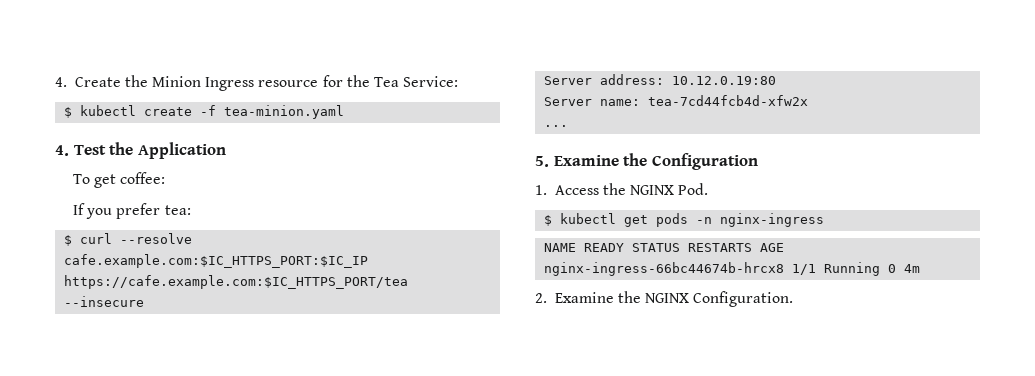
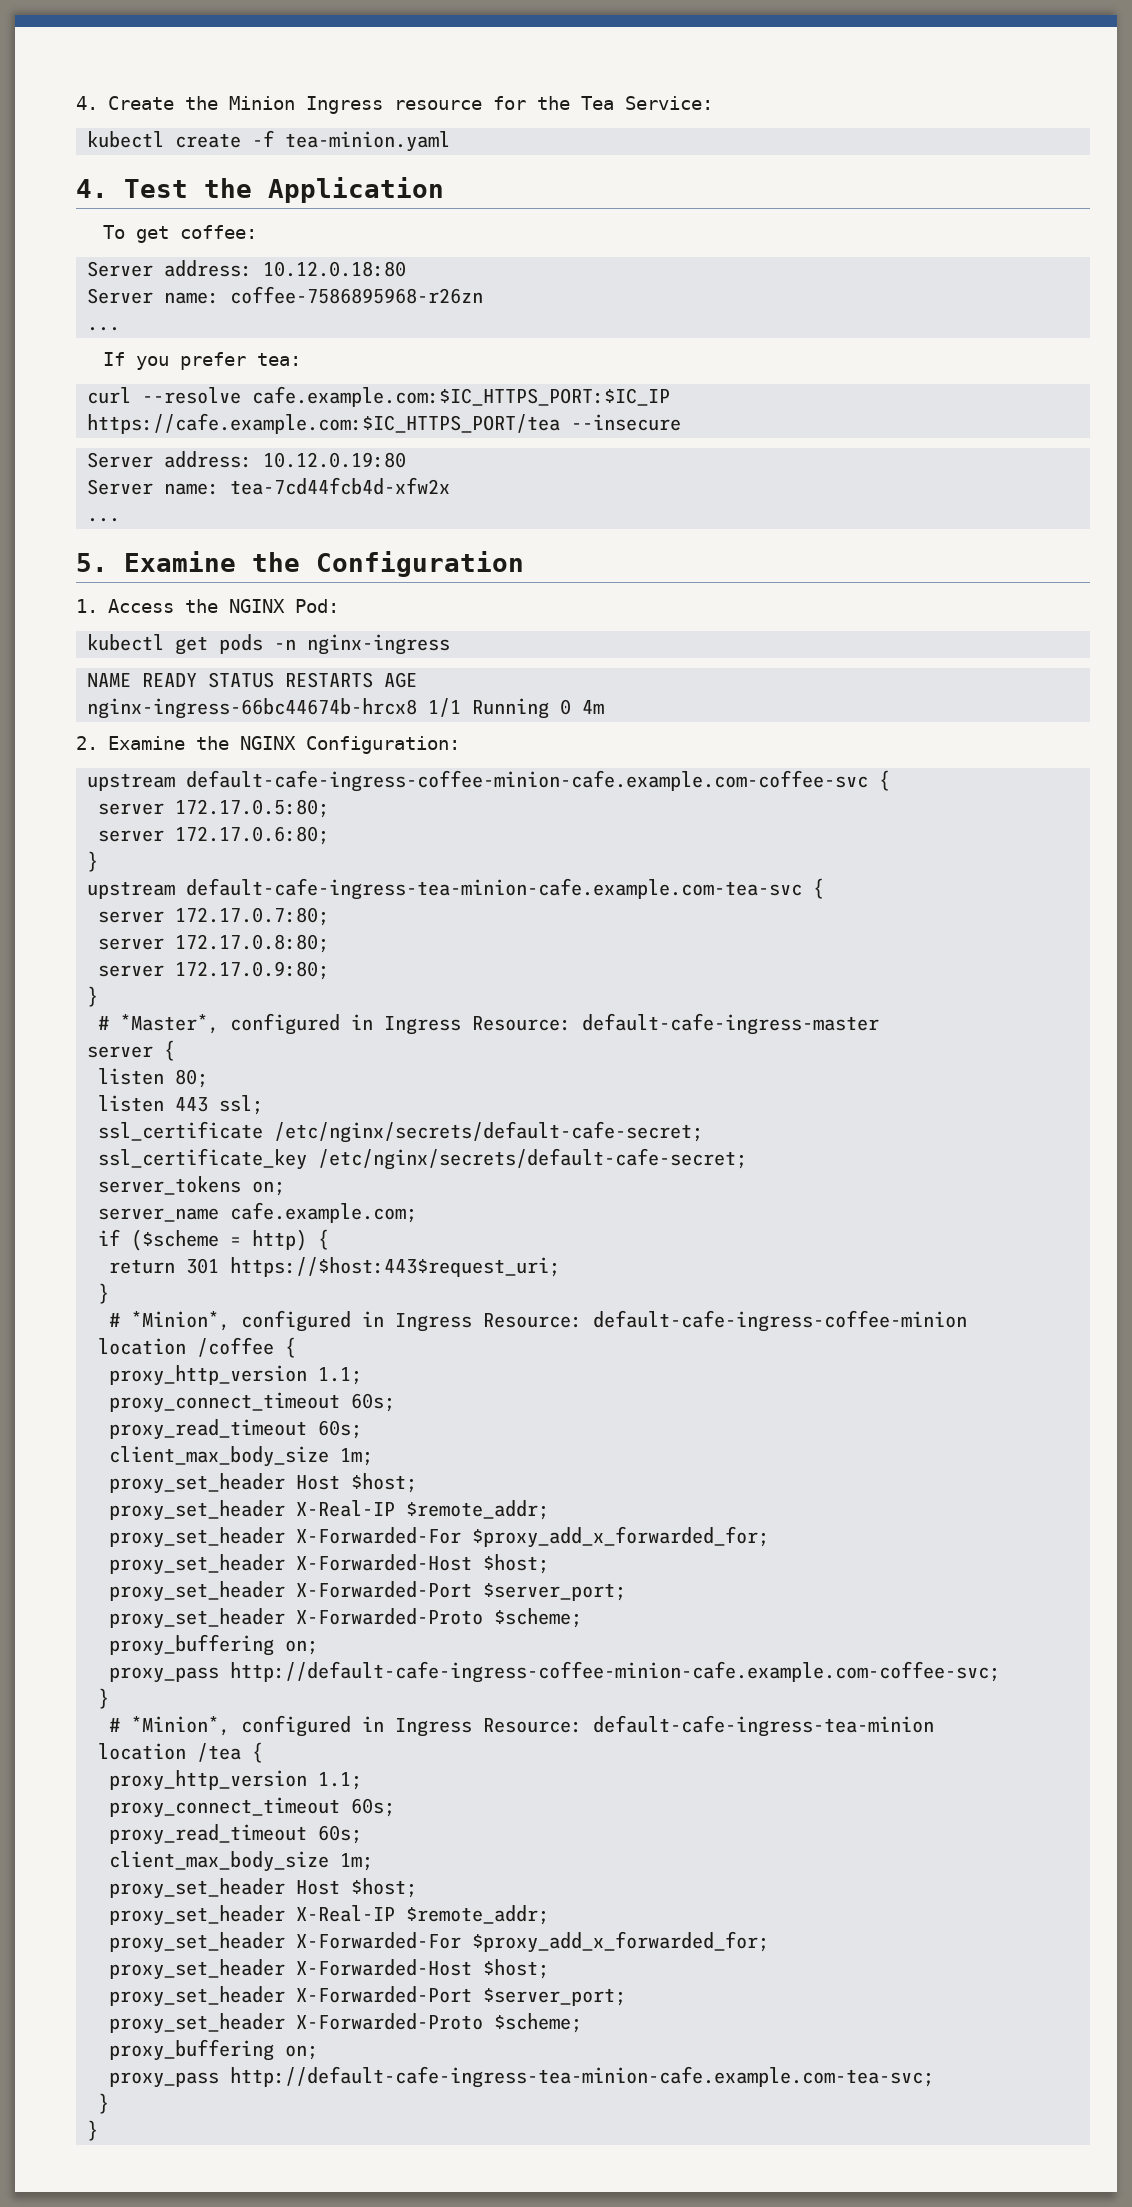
- $ kubectl create -f tea-minion.yaml
+ kubectl create -f tea-minion.yaml
+ Server address: 10.12.0.18:80
+ Server name: coffee-7586895968-r26zn
+ ...
- $ curl --resolve cafe.example.com:$IC_HTTPS_PORT:$IC_IP https://cafe.example.com:$IC_HTTPS_PORT/tea --insecure
+ curl --resolve cafe.example.com:$IC_HTTPS_PORT:$IC_IP https://cafe.example.com:$IC_HTTPS_PORT/tea --insecure
- 1. Access the NGINX Pod.
- $ kubectl get pods -n nginx-ingress
+ 1. Access the NGINX Pod:
+ kubectl get pods -n nginx-ingress
- 2. Examine the NGINX Configuration.
+ 2. Examine the NGINX Configuration:
+ upstream default-cafe-ingress-coffee-minion-cafe.example.com-coffee-svc {
+ server 172.17.0.5:80;
+ server 172.17.0.6:80;
+ }
+ upstream default-cafe-ingress-tea-minion-cafe.example.com-tea-svc {
+ server 172.17.0.7:80;
+ server 172.17.0.8:80;
+ server 172.17.0.9:80;
+ }
+ # *Master*, configured in Ingress Resource: default-cafe-ingress-master
+ server {
+ listen 80;
+ listen 443 ssl;
+ ssl_certificate /etc/nginx/secrets/default-cafe-secret;
+ ssl_certificate_key /etc/nginx/secrets/default-cafe-secret;
+ server_tokens on;
+ server_name cafe.example.com;
+ if ($scheme = http) {
+ return 301 https://$host:443$request_uri;
+ }
+ # *Minion*, configured in Ingress Resource: default-cafe-ingress-coffee-minion
+ location /coffee {
+ proxy_http_version 1.1;
+ proxy_connect_timeout 60s;
+ proxy_read_timeout 60s;
+ client_max_body_size 1m;
+ proxy_set_header Host $host;
+ proxy_set_header X-Real-IP $remote_addr;
+ proxy_set_header X-Forwarded-For $proxy_add_x_forwarded_for;
+ proxy_set_header X-Forwarded-Host $host;
+ proxy_set_header X-Forwarded-Port $server_port;
+ proxy_set_header X-Forwarded-Proto $scheme;
+ proxy_buffering on;
+ proxy_pass http://default-cafe-ingress-coffee-minion-cafe.example.com-coffee-svc;
+ }
+ # *Minion*, configured in Ingress Resource: default-cafe-ingress-tea-minion
+ location /tea {
+ proxy_http_version 1.1;
+ proxy_connect_timeout 60s;
+ proxy_read_timeout 60s;
+ client_max_body_size 1m;
+ proxy_set_header Host $host;
+ proxy_set_header X-Real-IP $remote_addr;
+ proxy_set_header X-Forwarded-For $proxy_add_x_forwarded_for;
+ proxy_set_header X-Forwarded-Host $host;
+ proxy_set_header X-Forwarded-Port $server_port;
+ proxy_set_header X-Forwarded-Proto $scheme;
+ proxy_buffering on;
+ proxy_pass http://default-cafe-ingress-tea-minion-cafe.example.com-tea-svc;
+ }
+ }

